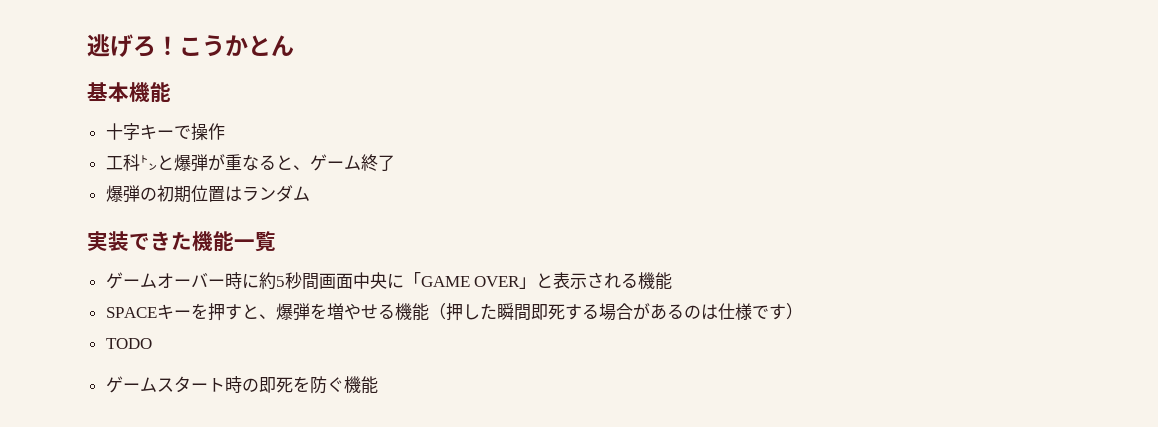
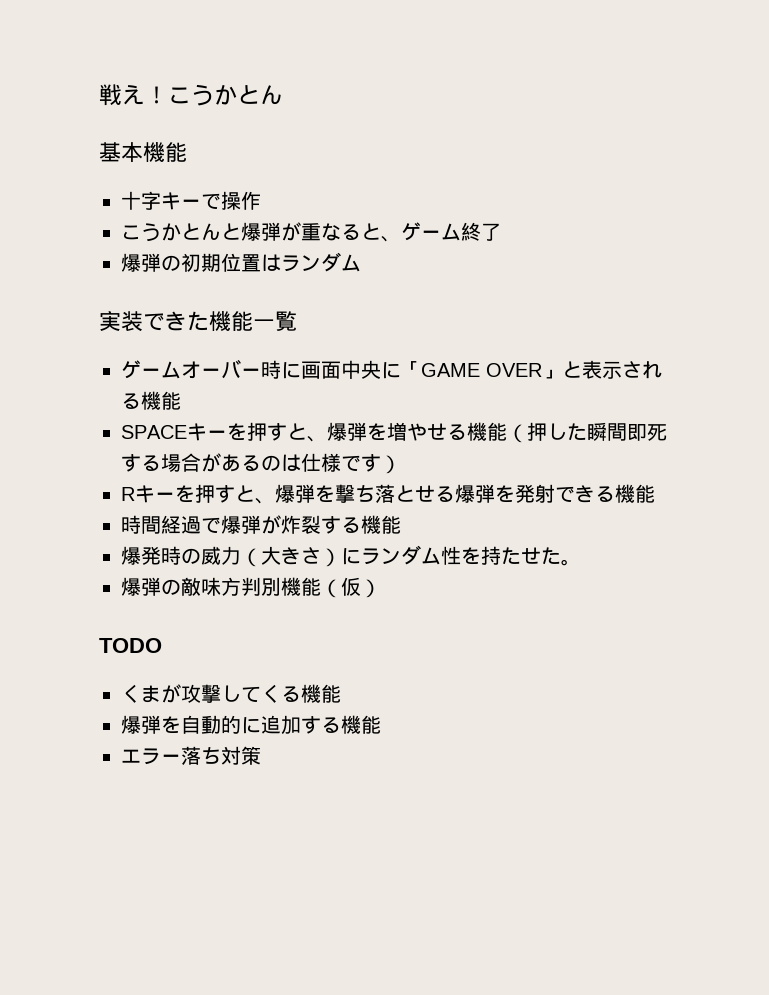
- 逃げろ！
+ 戦え！
- 工科㌧と爆弾が重なると、ゲーム終了
+ こうかとんと爆弾が重なると、ゲーム終了
- ゲームオーバー時に約5秒間画面中央に「GAME OVER」と表示される機能
+ ゲームオーバー時に画面中央に「GAME OVER」と表示される機能
+ Rキーを押すと、爆弾を撃ち落とせる爆弾を発射できる機能
+ 時間経過で爆弾が炸裂する機能
+ 爆発時の威力（大きさ）にランダム性を持たせた。
+ 爆弾の敵味方判別機能（仮）
  TODO
- ゲームスタート時の即死を防ぐ機能
+ くまが攻撃してくる機能
+ 爆弾を自動的に追加する機能
+ エラー落ち対策

